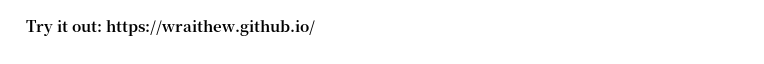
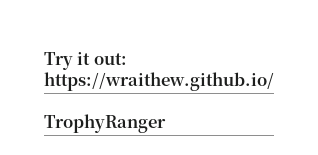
+ TrophyRanger

